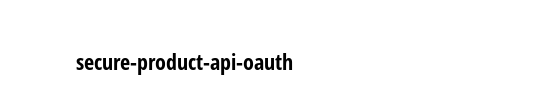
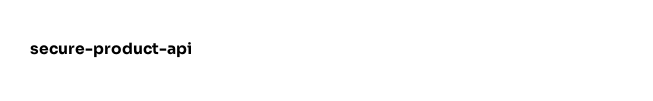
- secure-product-api-oauth
+ secure-product-api

